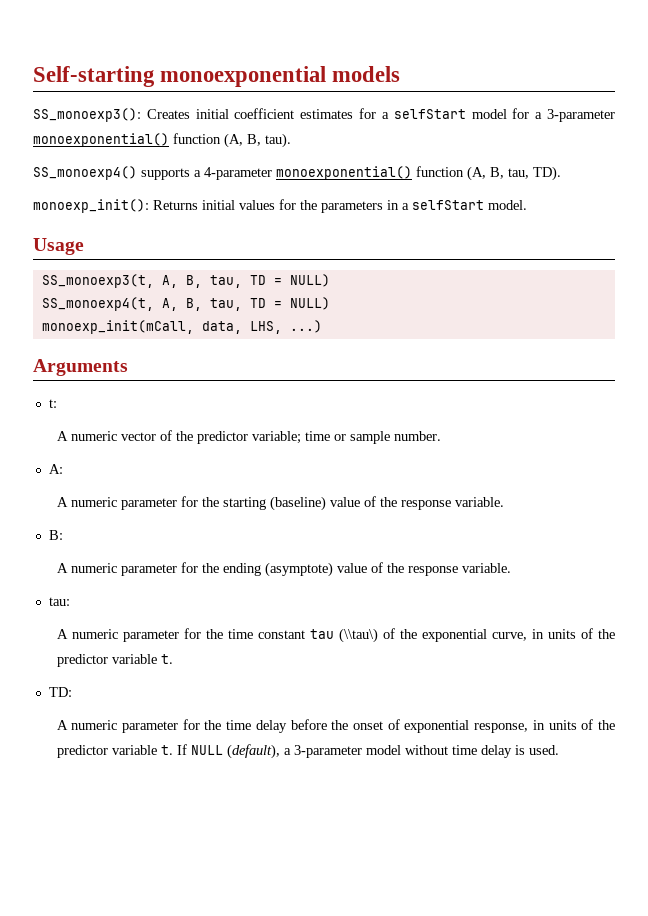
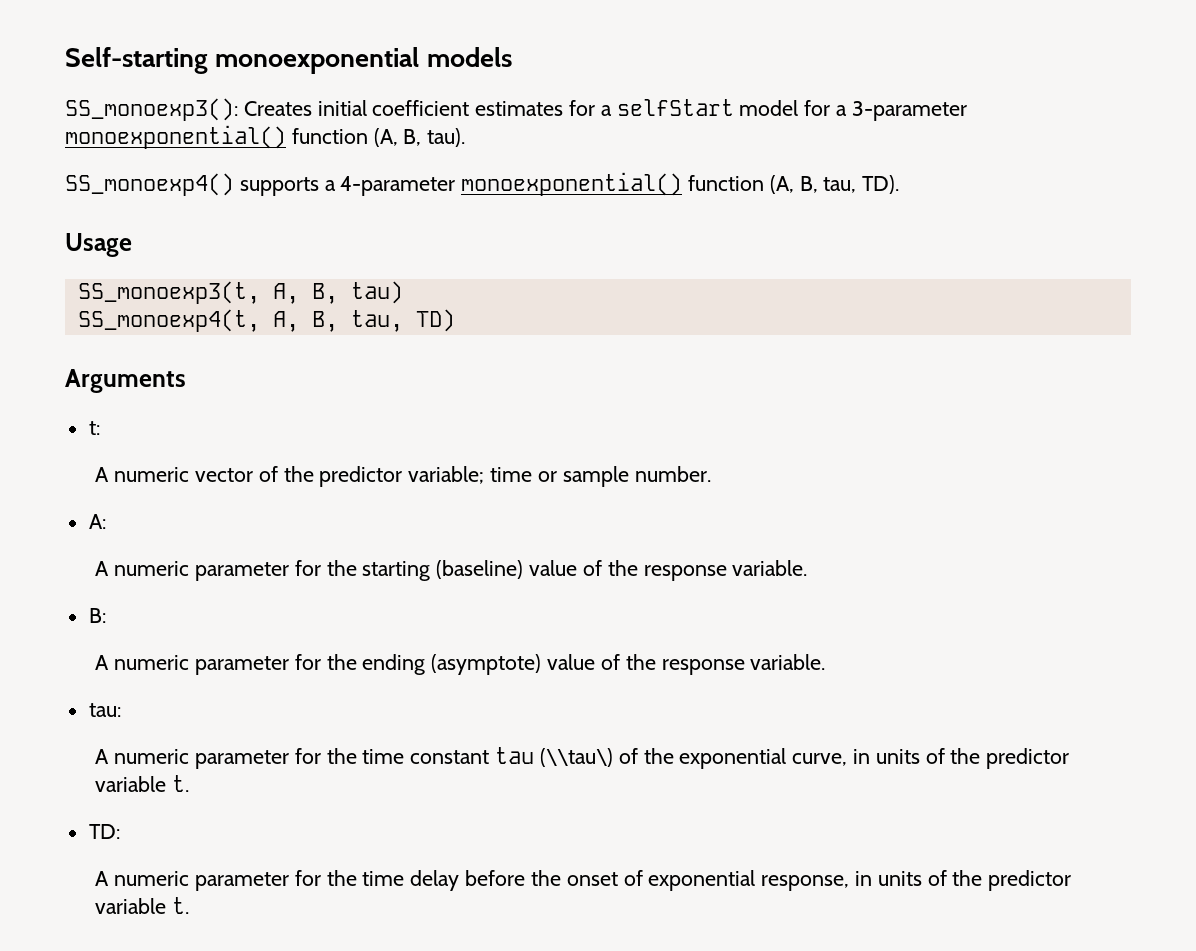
- monoexp_init(): Returns initial values for the parameters in a selfStart model.
- SS_monoexp3(t, A, B, tau, TD = NULL)
+ SS_monoexp3(t, A, B, tau)
- SS_monoexp4(t, A, B, tau, TD = NULL)
- monoexp_init(mCall, data, LHS, ...)
+ SS_monoexp4(t, A, B, tau, TD)
- If NULL (default), a 3-parameter model without time delay is used.

